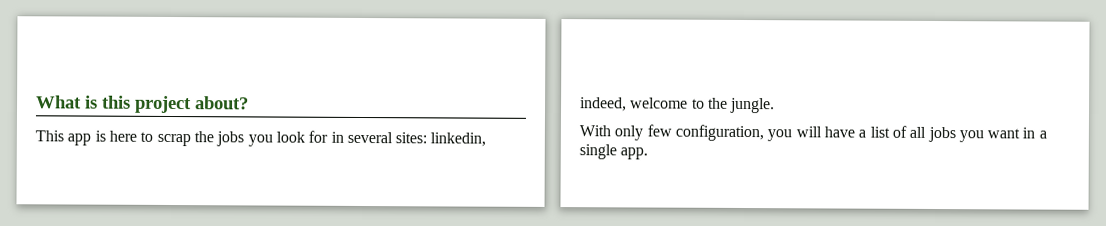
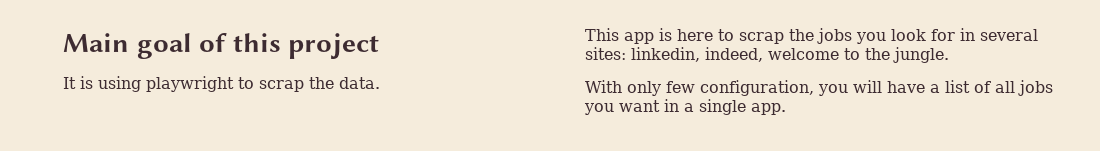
- What is this project about?
+ Main goal of this project
+ It is using playwright to scrap the data.

